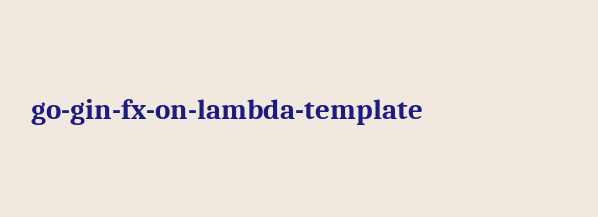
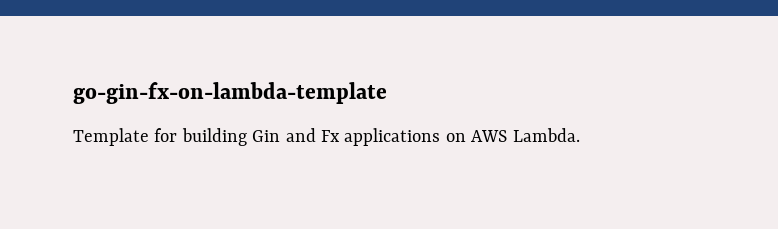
+ Template for building Gin and Fx applications on AWS Lambda.

